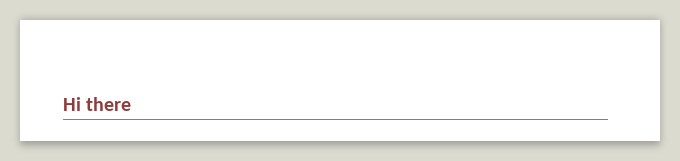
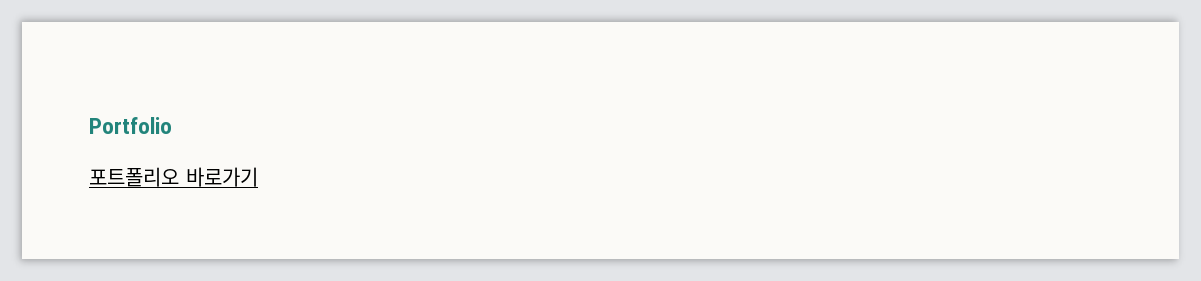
- Hi there
+ Portfolio
+ 포트폴리오 바로가기

